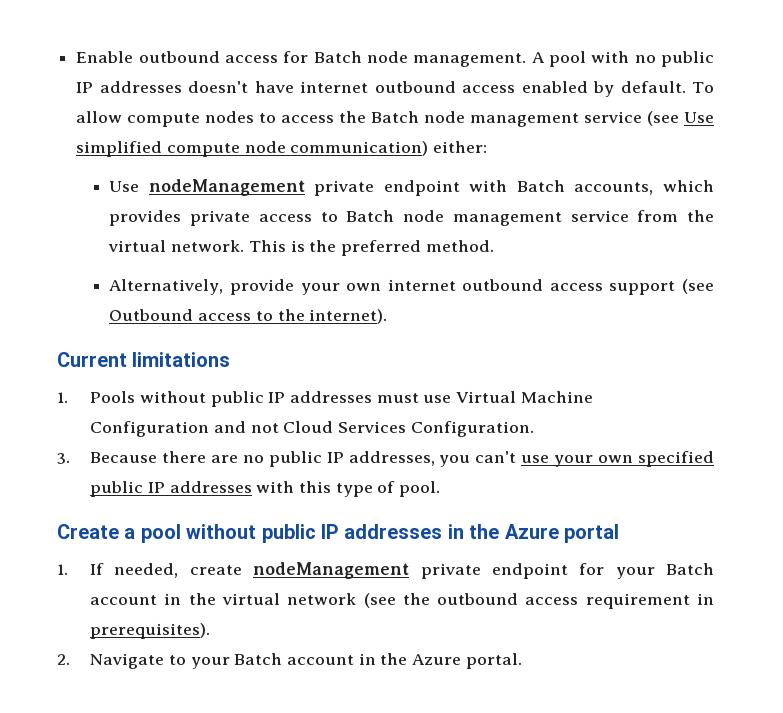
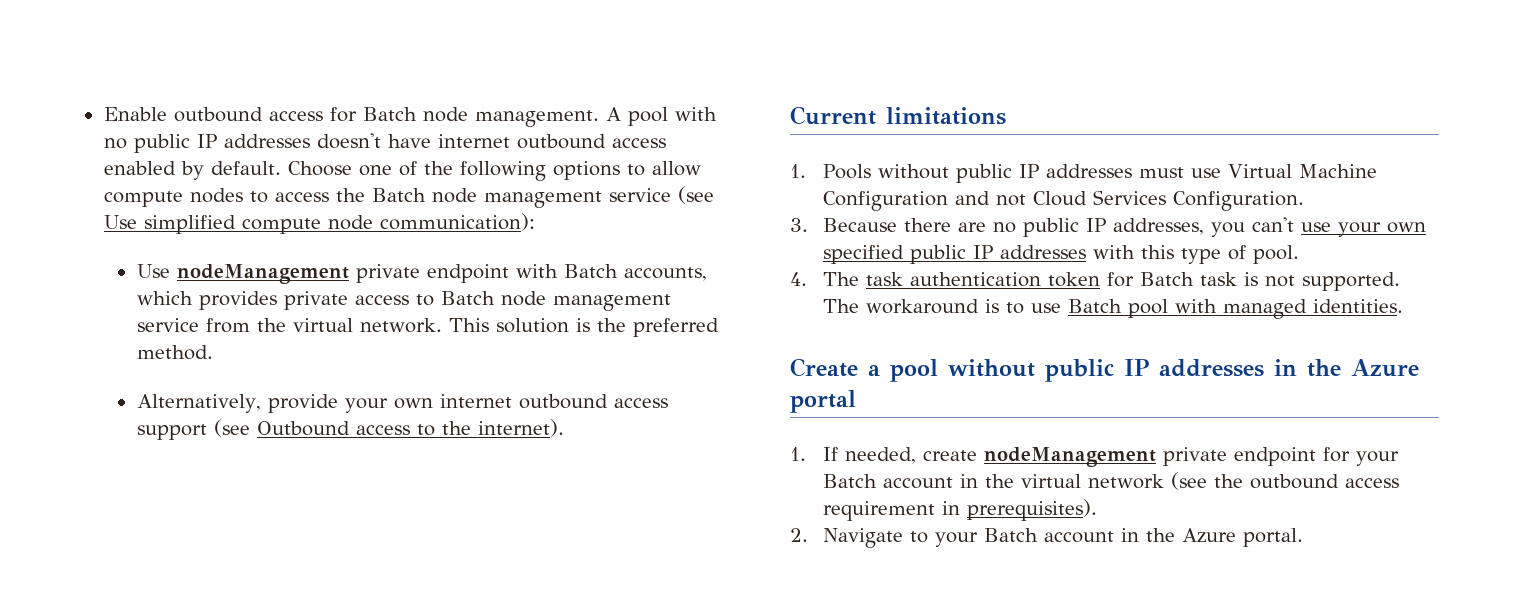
- To allow compute nodes to access the Batch node management service (see Use simplified compute node communication) either:
+ Choose one of the following options to allow compute nodes to access the Batch node management service (see Use simplified compute node communication):
- This is the preferred method.
+ This solution is the preferred method.
+ 4. The task authentication token for Batch task is not supported. The workaround is to use Batch pool with managed identities.

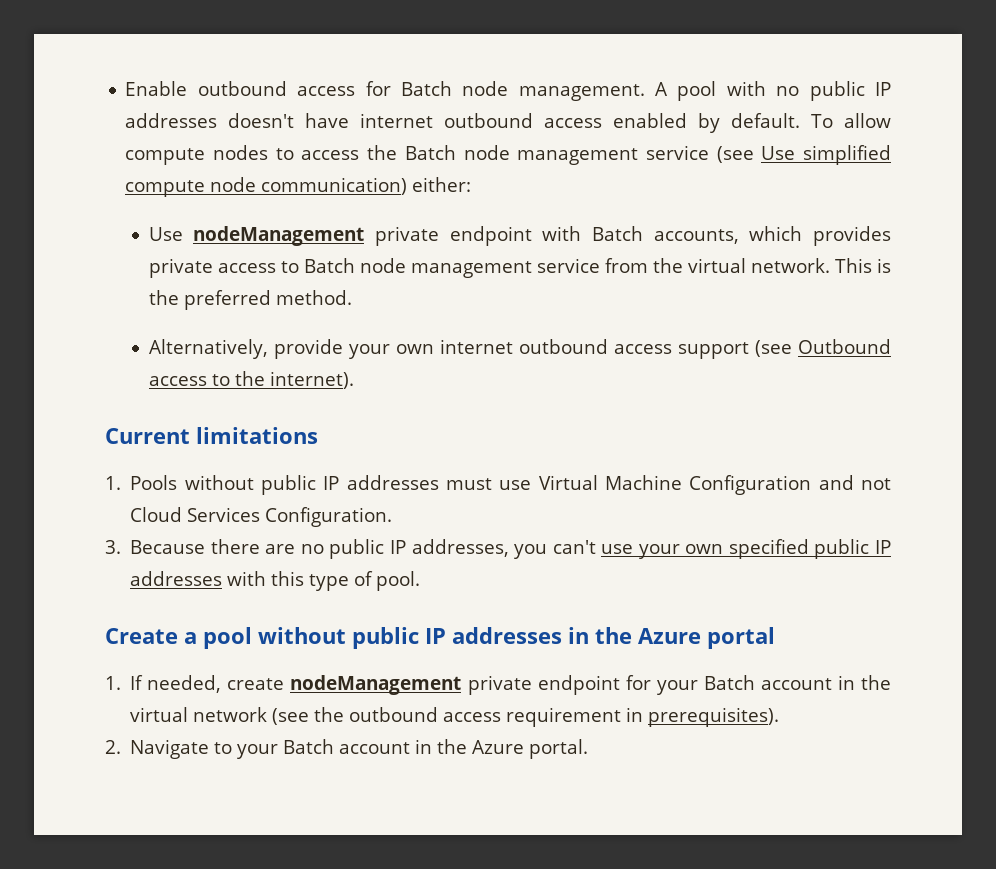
- Choose one of the following options to allow compute nodes to access the Batch node management service (see Use simplified compute node communication):
+ To allow compute nodes to access the Batch node management service (see Use simplified compute node communication) either:
- This solution is the preferred method.
+ This is the preferred method.
- 4. The task authentication token for Batch task is not supported. The workaround is to use Batch pool with managed identities.

